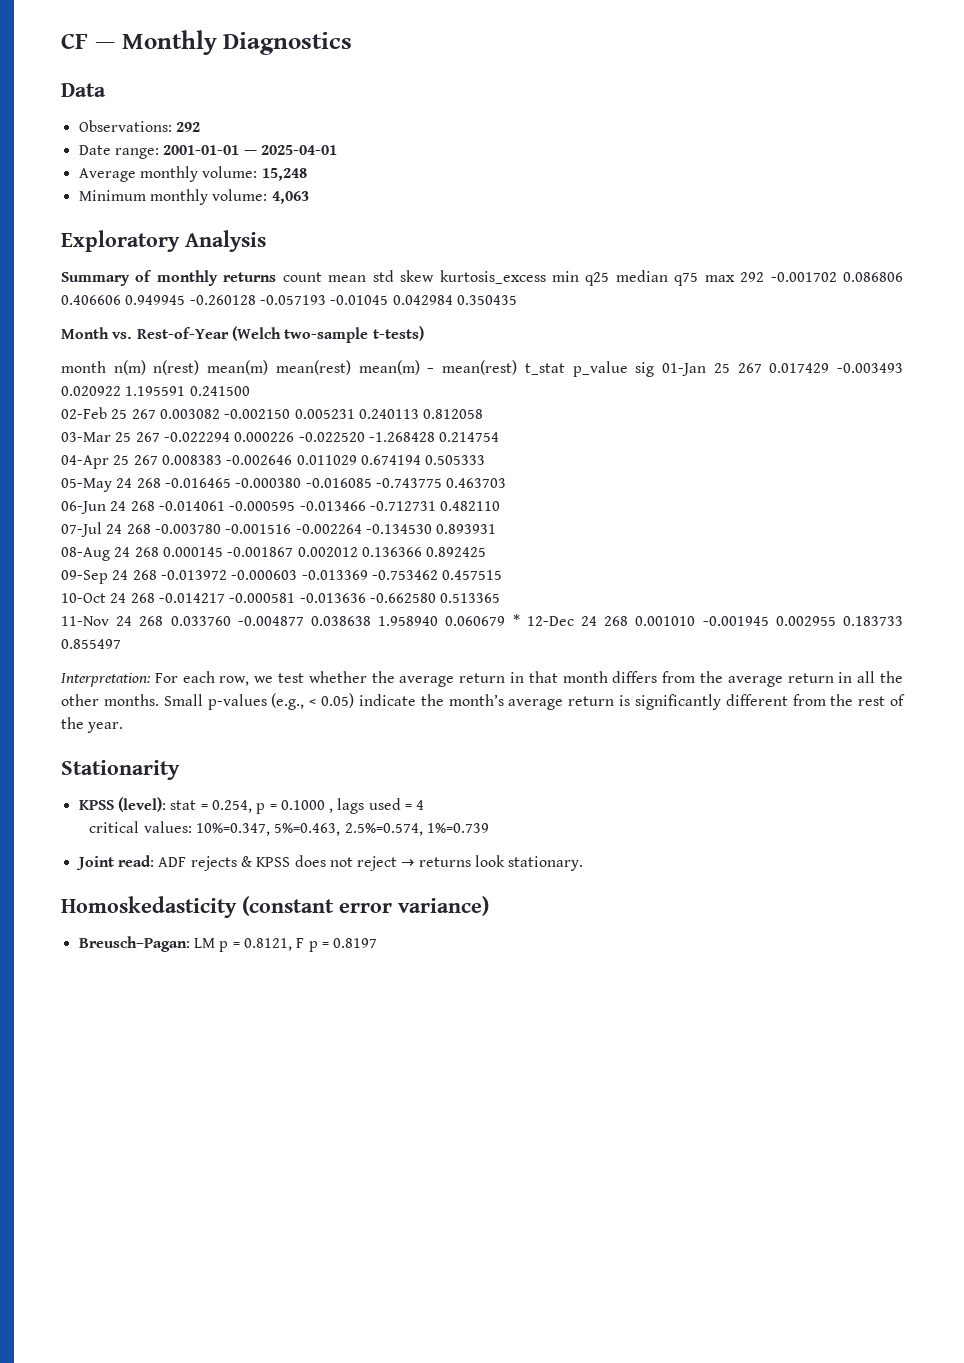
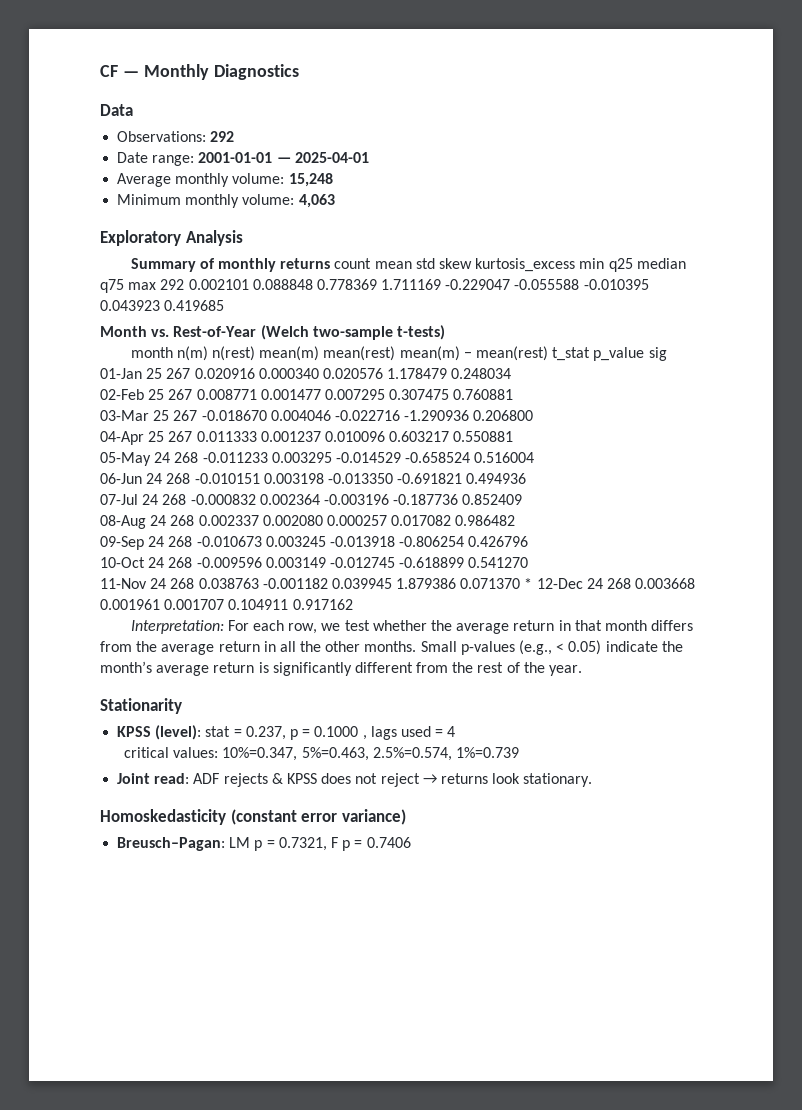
- Summary of monthly returns count mean std skew kurtosis_excess min q25 median q75 max 292 -0.001702 0.086806 0.406606 0.949945 -0.260128 -0.057193 -0.01045 0.042984 0.350435
+ Summary of monthly returns count mean std skew kurtosis_excess min q25 median q75 max 292 0.002101 0.088848 0.778369 1.711169 -0.229047 -0.055588 -0.010395 0.043923 0.419685
- month n(m) n(rest) mean(m) mean(rest) mean(m) − mean(rest) t_stat p_value sig 01-Jan 25 267 0.017429 -0.003493 0.020922 1.195591 0.241500
- 02-Feb 25 267 0.003082 -0.002150 0.005231 0.240113 0.812058
- 03-Mar 25 267 -0.022294 0.000226 -0.022520 -1.268428 0.214754
- 04-Apr 25 267 0.008383 -0.002646 0.011029 0.674194 0.505333
- 05-May 24 268 -0.016465 -0.000380 -0.016085 -0.743775 0.463703
- 06-Jun 24 268 -0.014061 -0.000595 -0.013466 -0.712731 0.482110
- 07-Jul 24 268 -0.003780 -0.001516 -0.002264 -0.134530 0.893931
- 08-Aug 24 268 0.000145 -0.001867 0.002012 0.136366 0.892425
- 09-Sep 24 268 -0.013972 -0.000603 -0.013369 -0.753462 0.457515
- 10-Oct 24 268 -0.014217 -0.000581 -0.013636 -0.662580 0.513365
- 11-Nov 24 268 0.033760 -0.004877 0.038638 1.958940 0.060679 * 12-Dec 24 268 0.001010 -0.001945 0.002955 0.183733 0.855497
+ month n(m) n(rest) mean(m) mean(rest) mean(m) − mean(rest) t_stat p_value sig 01-Jan 25 267 0.020916 0.000340 0.020576 1.178479 0.248034
+ 02-Feb 25 267 0.008771 0.001477 0.007295 0.307475 0.760881
+ 03-Mar 25 267 -0.018670 0.004046 -0.022716 -1.290936 0.206800
+ 04-Apr 25 267 0.011333 0.001237 0.010096 0.603217 0.550881
+ 05-May 24 268 -0.011233 0.003295 -0.014529 -0.658524 0.516004
+ 06-Jun 24 268 -0.010151 0.003198 -0.013350 -0.691821 0.494936
+ 07-Jul 24 268 -0.000832 0.002364 -0.003196 -0.187736 0.852409
+ 08-Aug 24 268 0.002337 0.002080 0.000257 0.017082 0.986482
+ 09-Sep 24 268 -0.010673 0.003245 -0.013918 -0.806254 0.426796
+ 10-Oct 24 268 -0.009596 0.003149 -0.012745 -0.618899 0.541270
+ 11-Nov 24 268 0.038763 -0.001182 0.039945 1.879386 0.071370 * 12-Dec 24 268 0.003668 0.001961 0.001707 0.104911 0.917162
- KPSS (level): stat = 0.254, p = 0.1000 , lags used = 4
+ KPSS (level): stat = 0.237, p = 0.1000 , lags used = 4
- Breusch–Pagan: LM p = 0.8121, F p = 0.8197
+ Breusch–Pagan: LM p = 0.7321, F p = 0.7406

